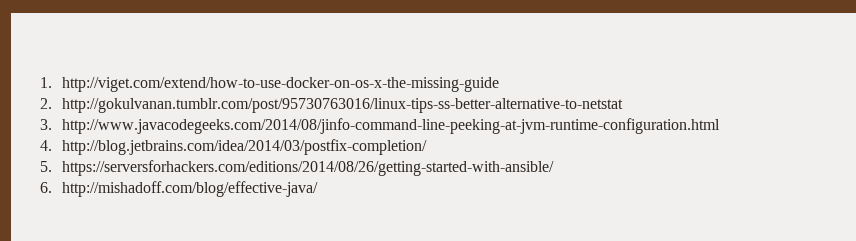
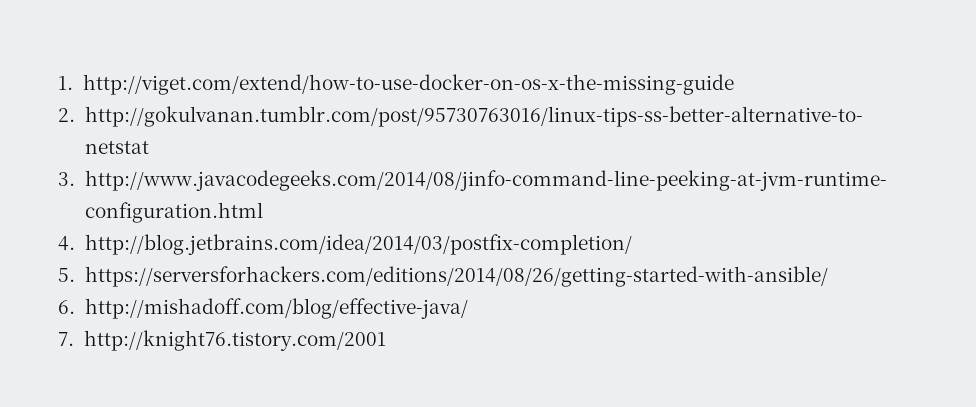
+ 7. http://knight76.tistory.com/2001

